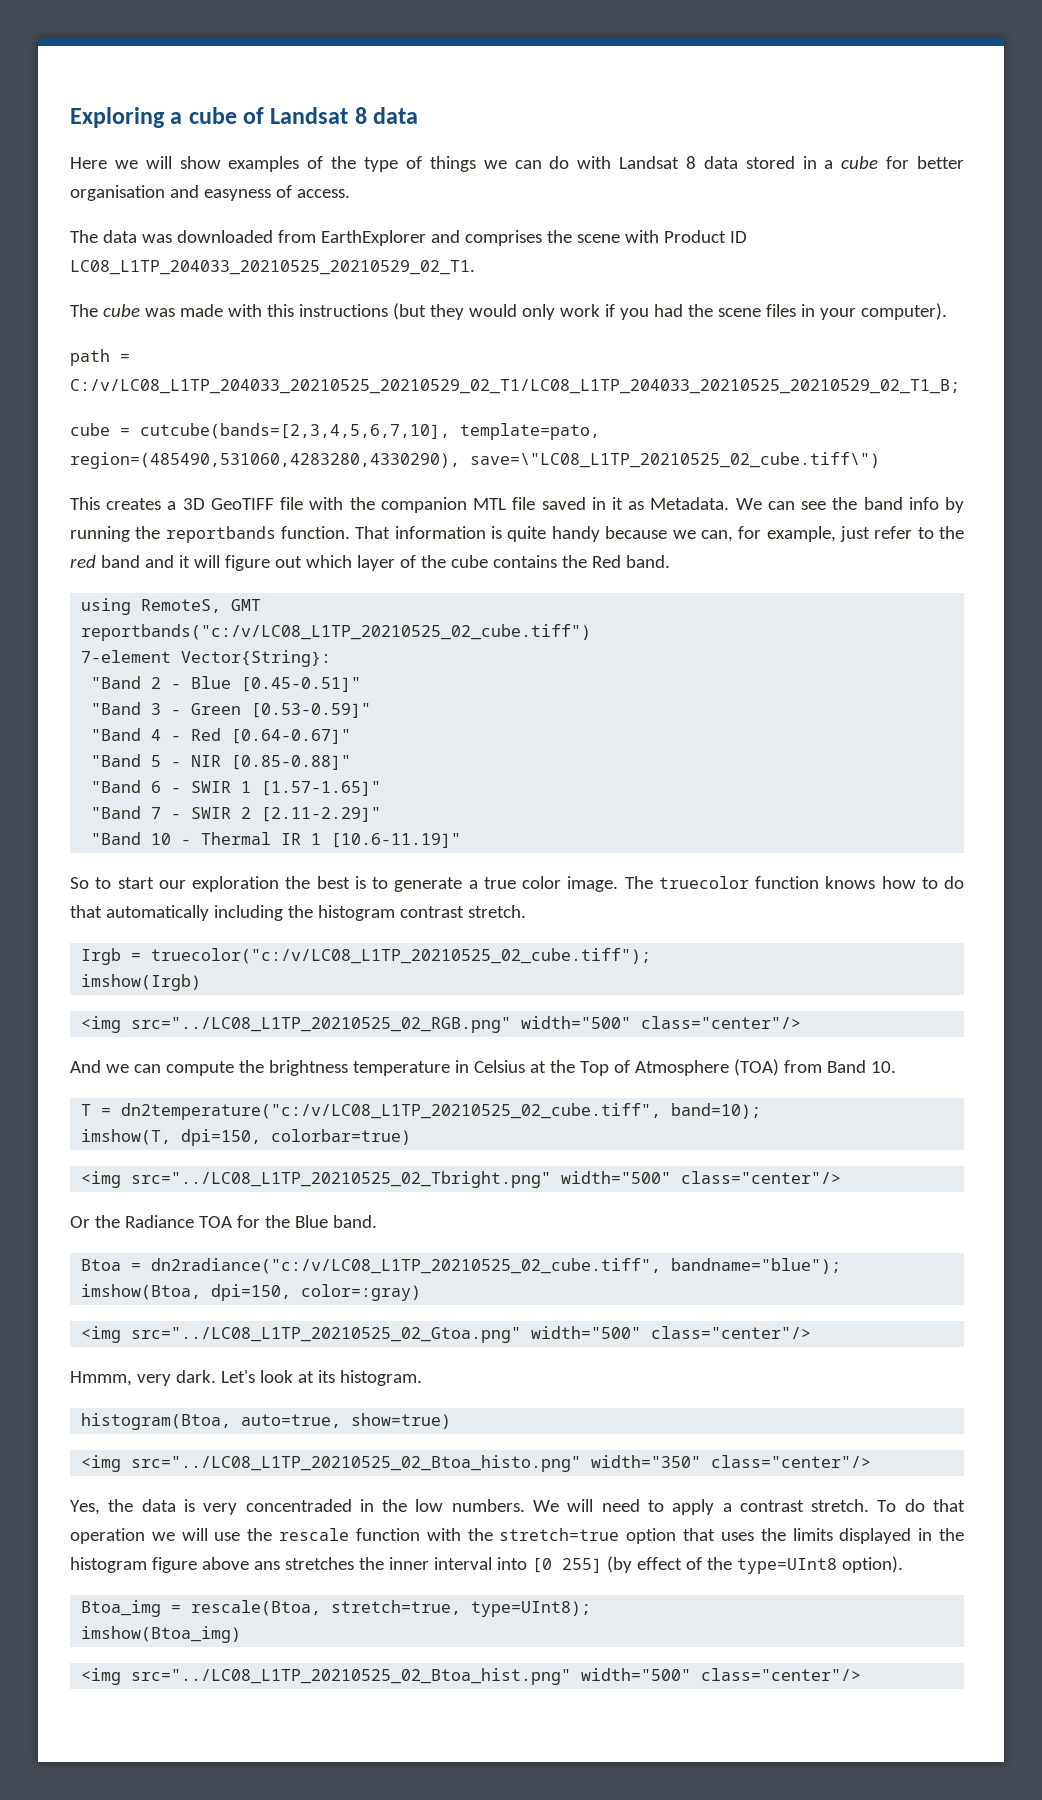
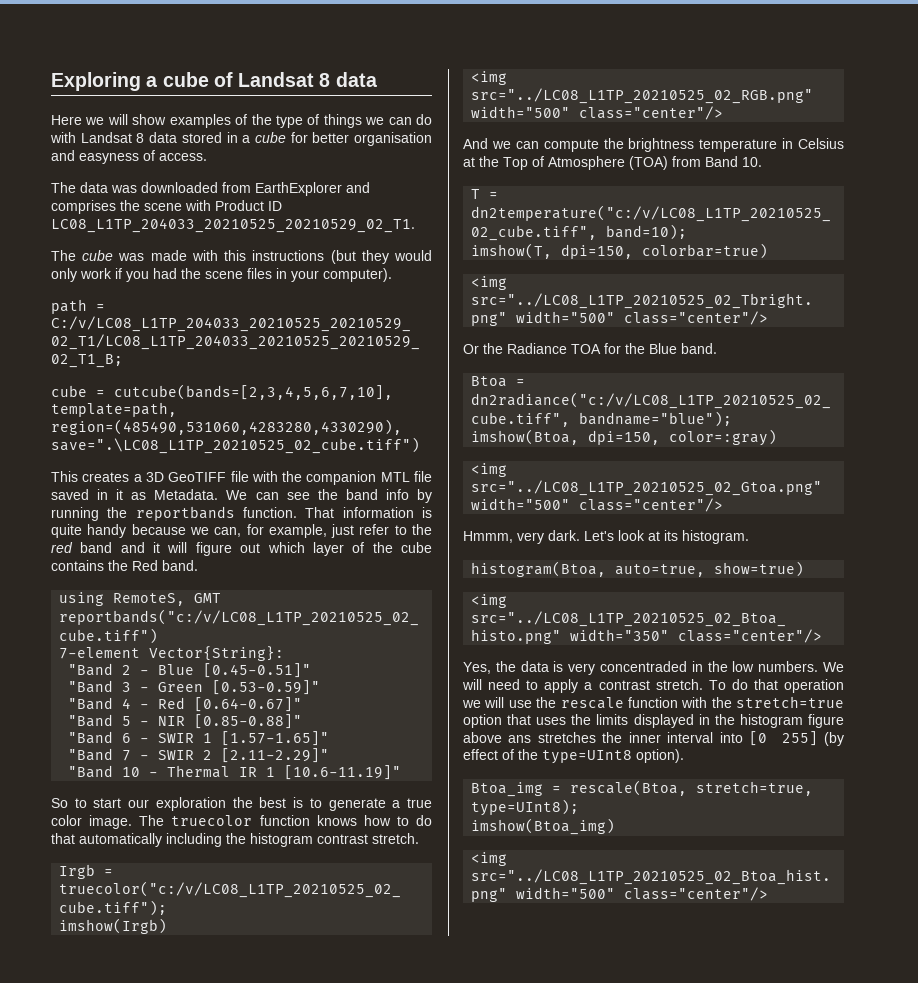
- cube = cutcube(bands=[2,3,4,5,6,7,10], template=pato, region=(485490,531060,4283280,4330290), save=\"LC08_L1TP_20210525_02_cube.tiff\")
+ cube = cutcube(bands=[2,3,4,5,6,7,10], template=path, region=(485490,531060,4283280,4330290), save=".\LC08_L1TP_20210525_02_cube.tiff")

